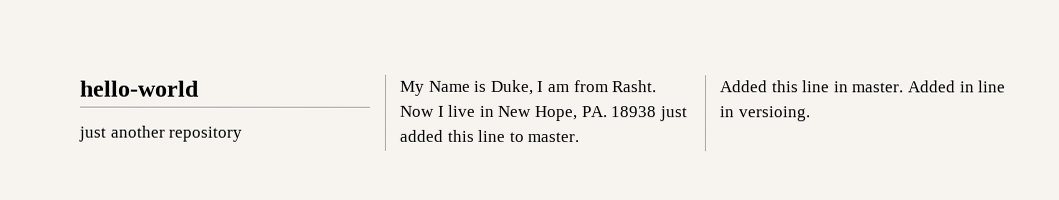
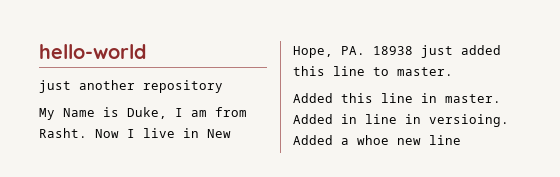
+ Added a whoe new line

